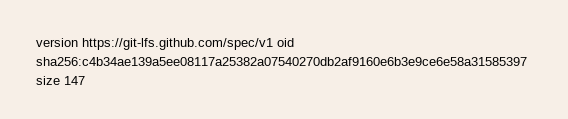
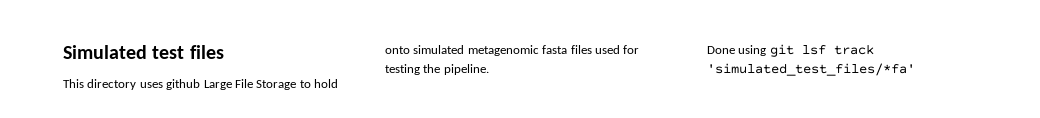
- version https://git-lfs.github.com/spec/v1 oid sha256:c4b34ae139a5ee08117a25382a07540270db2af9160e6b3e9ce6e58a31585397 size 147
+ Simulated test files
+ This directory uses github Large File Storage to hold onto simulated metagenomic fasta files used for testing the pipeline.
+ Done using git lsf track 'simulated_test_files/*fa'

